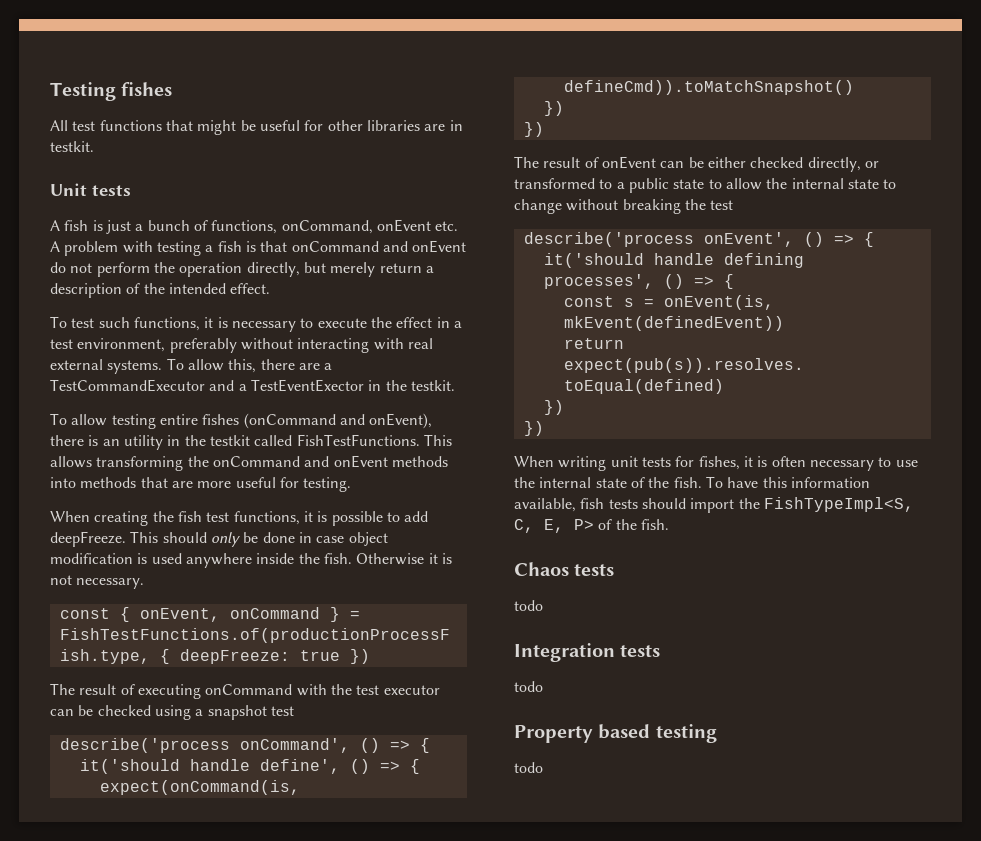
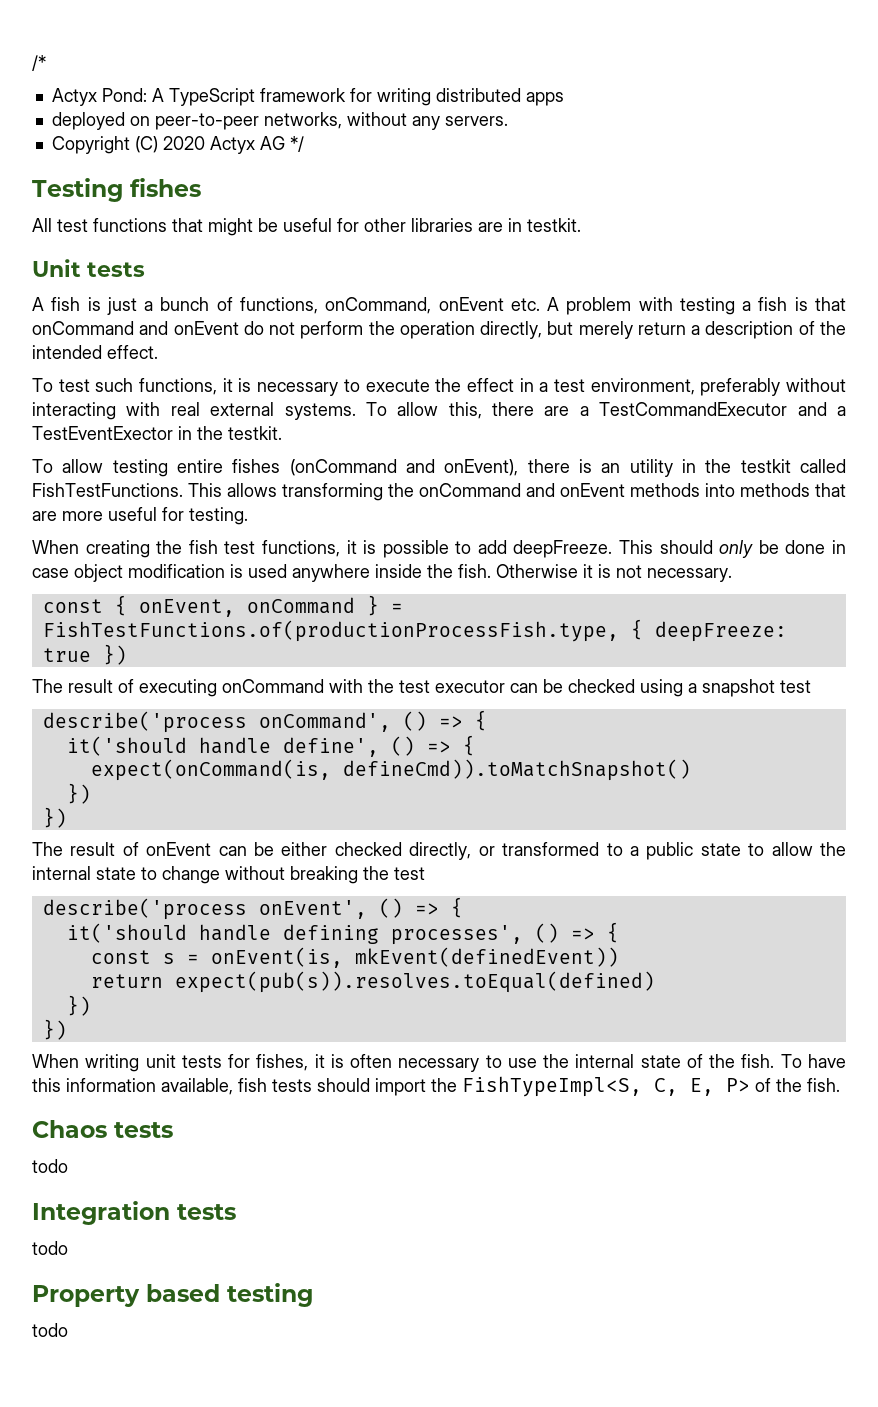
+ /*
+ Actyx Pond: A TypeScript framework for writing distributed apps
+ deployed on peer-to-peer networks, without any servers.
+ Copyright (C) 2020 Actyx AG */

